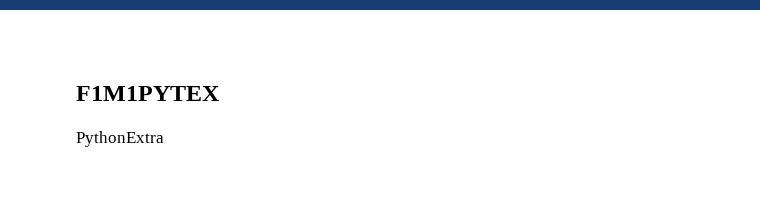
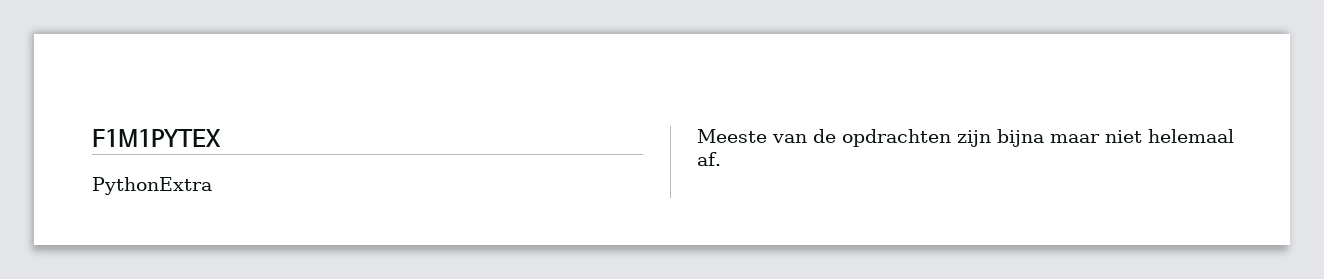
+ Meeste van de opdrachten zijn bijna maar niet helemaal af.

